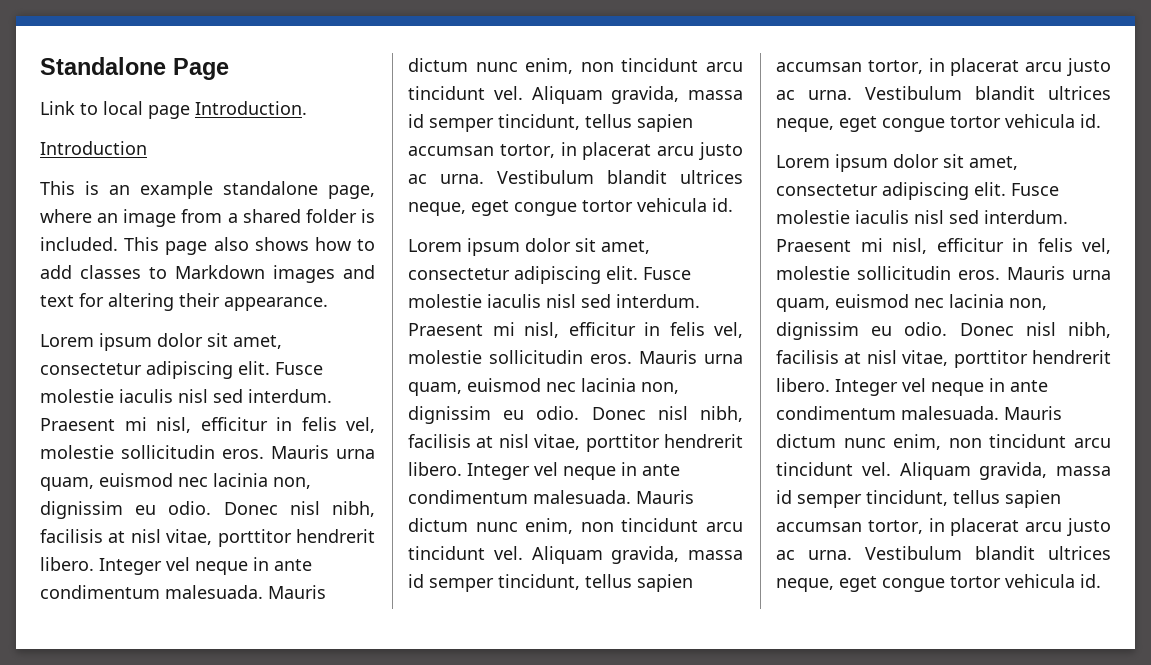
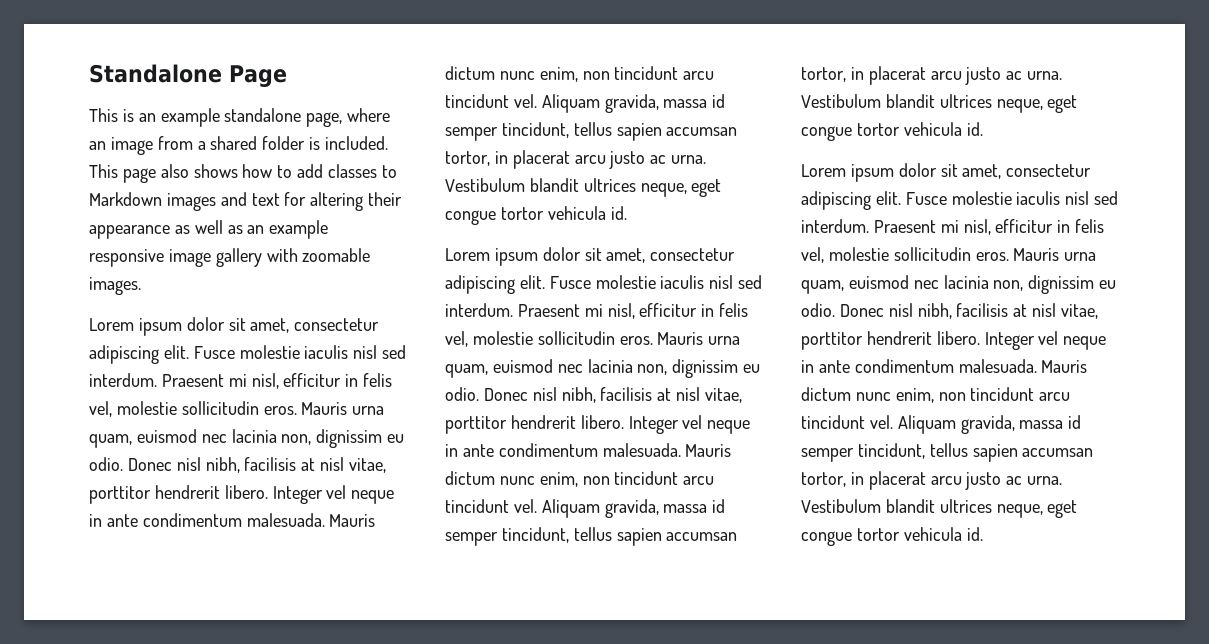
- Link to local page Introduction.
- Introduction
- This page also shows how to add classes to Markdown images and text for altering their appearance.
+ This page also shows how to add classes to Markdown images and text for altering their appearance as well as an example responsive image gallery with zoomable images.

